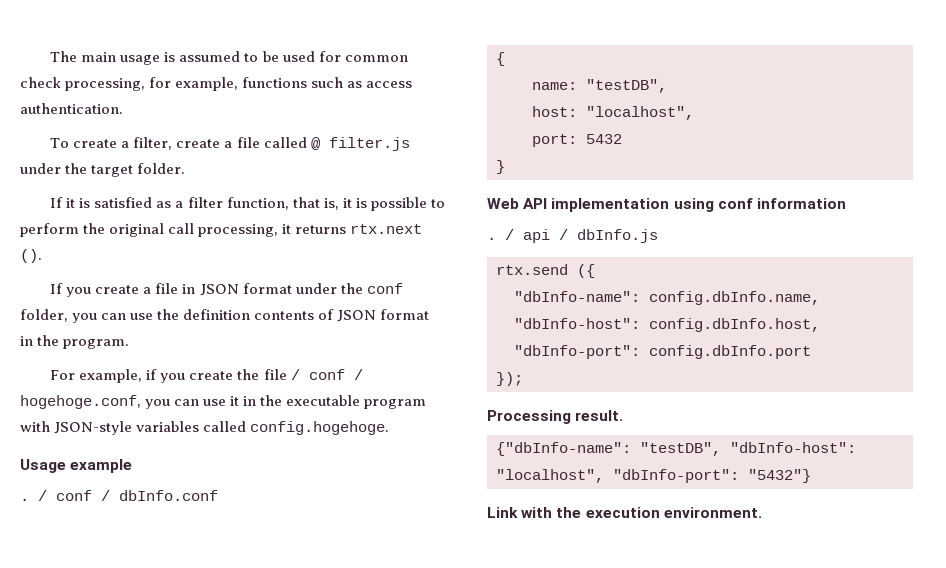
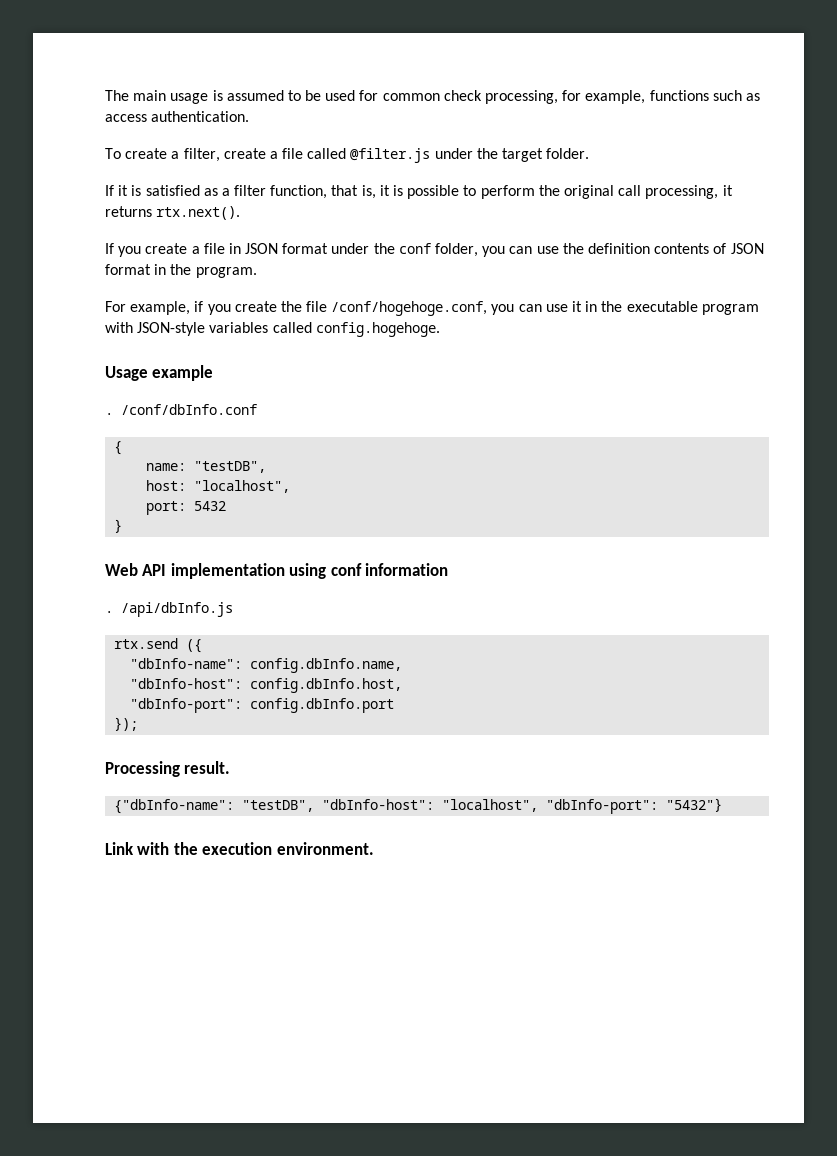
- To create a filter, create a file called @ filter.js under the target folder.
+ To create a filter, create a file called @filter.js under the target folder.
- If it is satisfied as a filter function, that is, it is possible to perform the original call processing, it returns rtx.next ().
+ If it is satisfied as a filter function, that is, it is possible to perform the original call processing, it returns rtx.next().
- For example, if you create the file / conf / hogehoge.conf, you can use it in the executable program with JSON-style variables called config.hogehoge.
+ For example, if you create the file /conf/hogehoge.conf, you can use it in the executable program with JSON-style variables called config.hogehoge.
- / conf / dbInfo.conf
+ /conf/dbInfo.conf
- / api / dbInfo.js
+ /api/dbInfo.js

